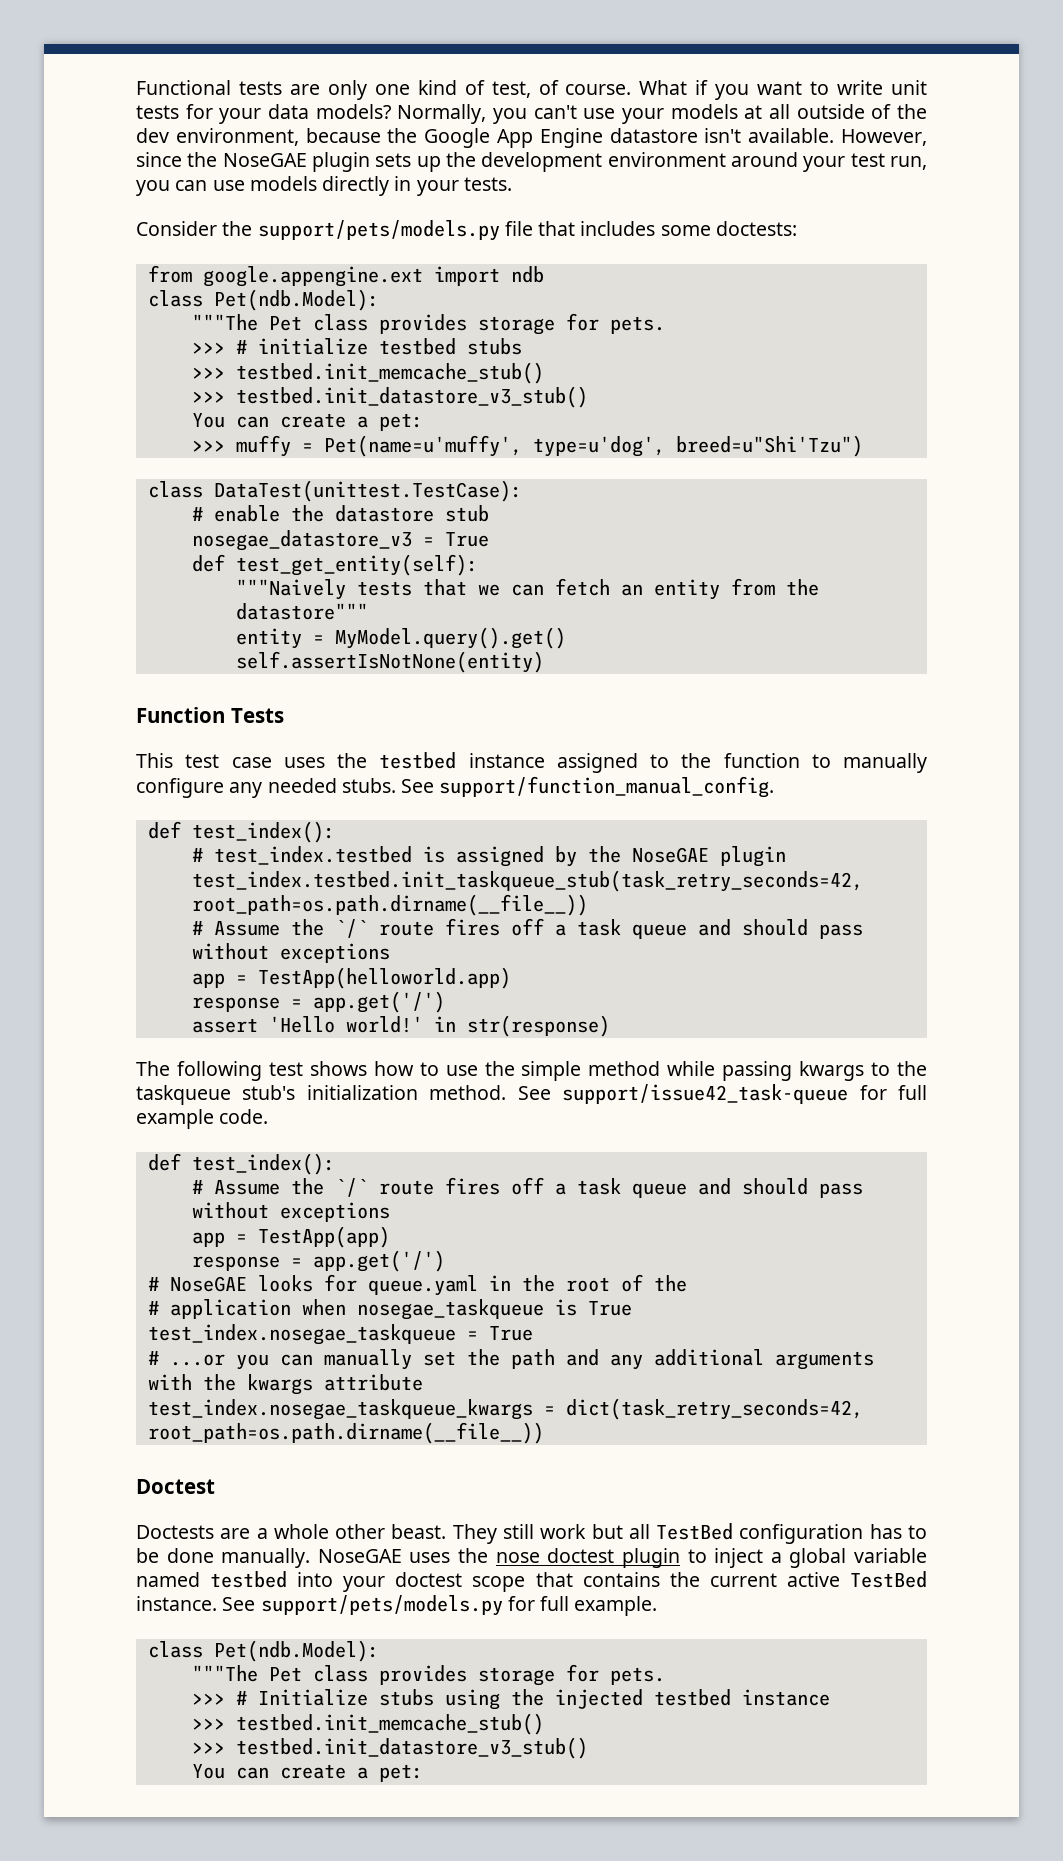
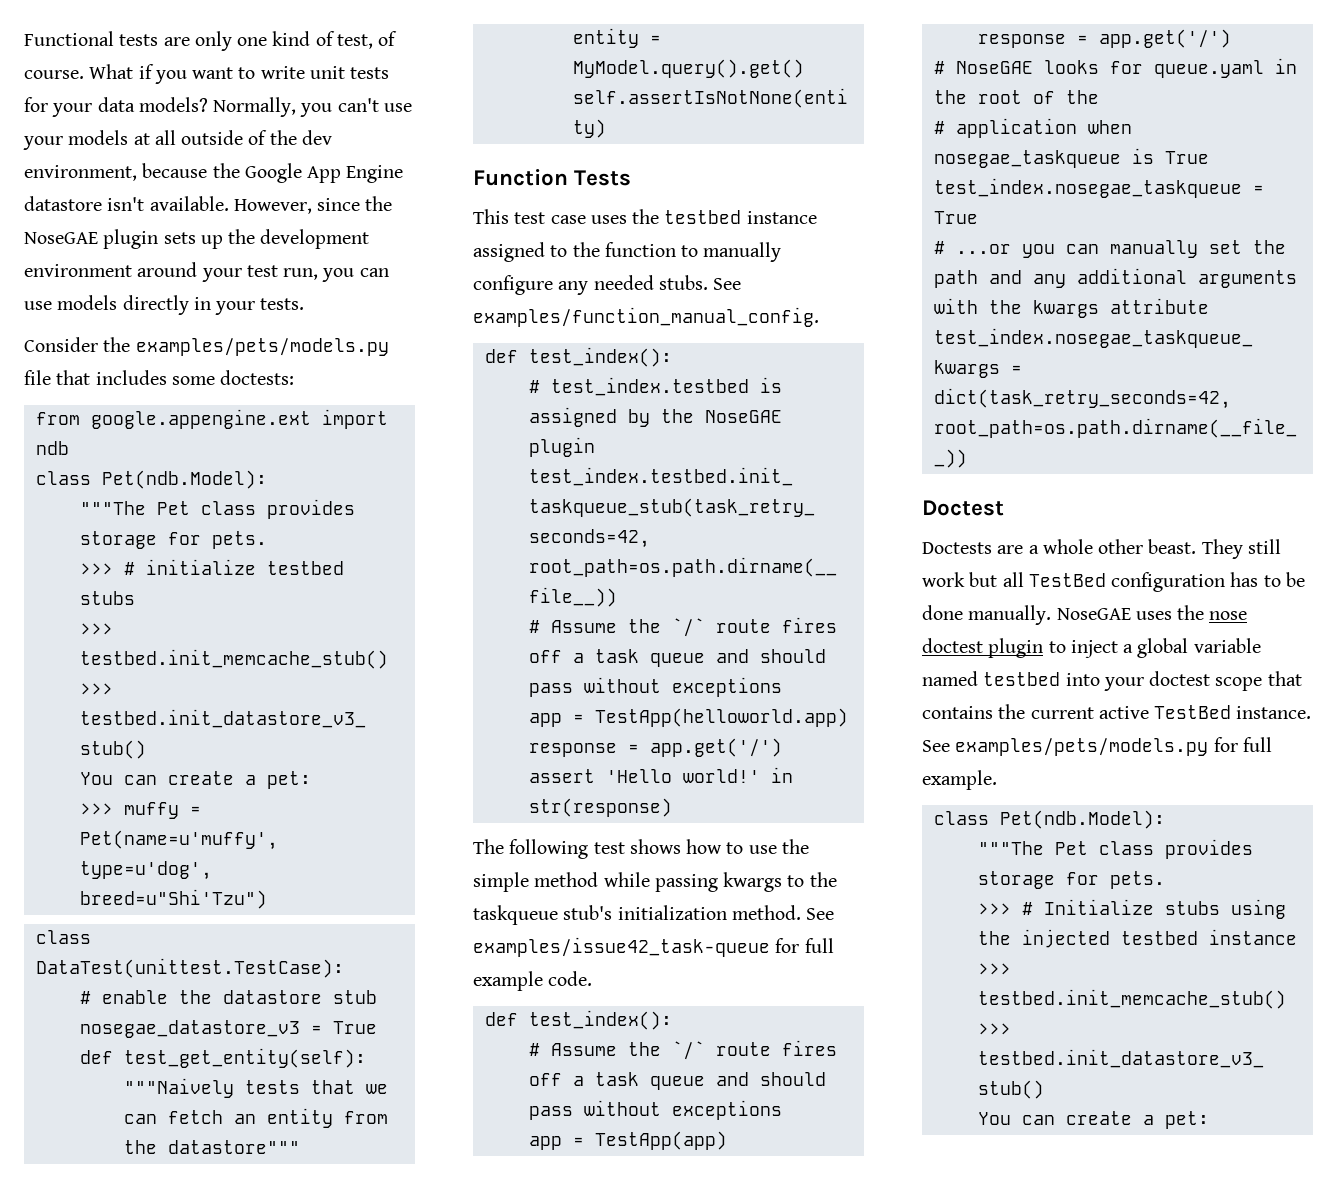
- Consider the support/pets/models.py file that includes some doctests:
+ Consider the examples/pets/models.py file that includes some doctests:
- See support/function_manual_config.
+ See examples/function_manual_config.
- See support/issue42_task-queue for full example code.
+ See examples/issue42_task-queue for full example code.
- See support/pets/models.py for full example.
+ See examples/pets/models.py for full example.

